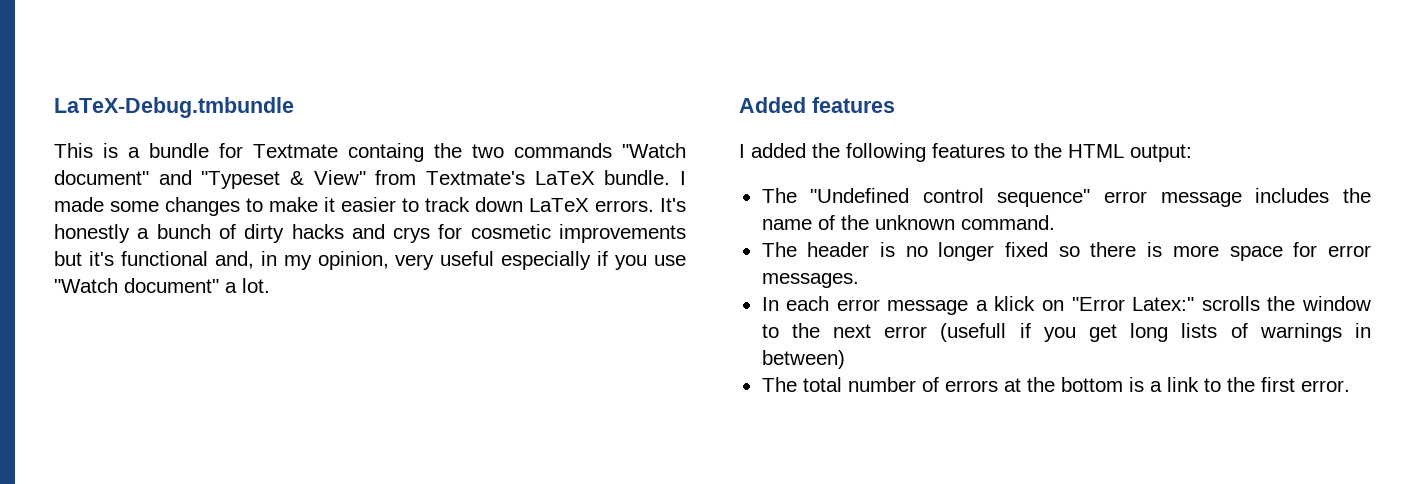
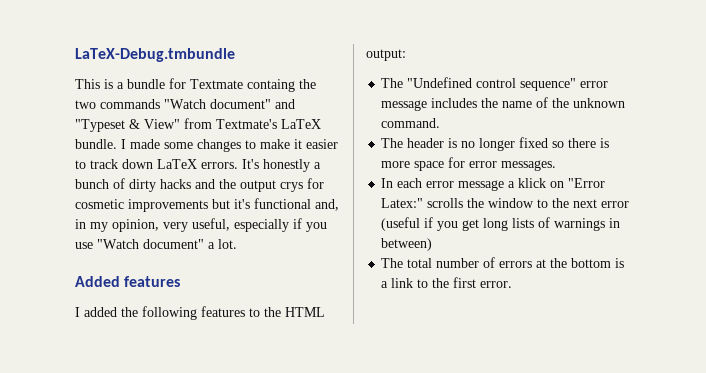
- It's honestly a bunch of dirty hacks and crys for cosmetic improvements but it's functional and, in my opinion, very useful especially if you use "Watch document" a lot.
+ It's honestly a bunch of dirty hacks and the output crys for cosmetic improvements but it's functional and, in my opinion, very useful, especially if you use "Watch document" a lot.
- In each error message a klick on "Error Latex:" scrolls the window to the next error (usefull if you get long lists of warnings in between)
+ In each error message a klick on "Error Latex:" scrolls the window to the next error (useful if you get long lists of warnings in between)

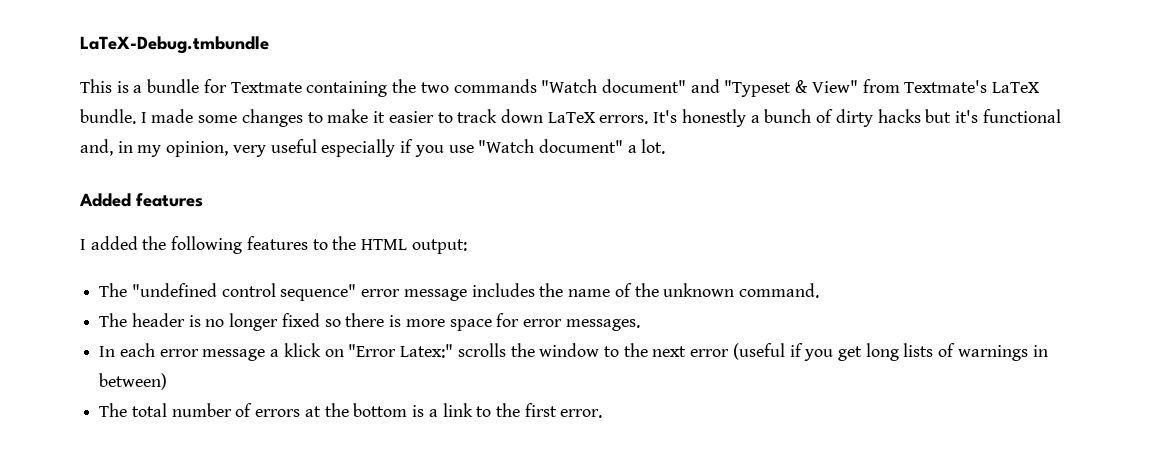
- This is a bundle for Textmate containg the two commands "Watch document" and "Typeset & View" from Textmate's LaTeX bundle.
+ This is a bundle for Textmate containing the two commands "Watch document" and "Typeset & View" from Textmate's LaTeX bundle.
- It's honestly a bunch of dirty hacks and the output crys for cosmetic improvements but it's functional and, in my opinion, very useful, especially if you use "Watch document" a lot.
+ It's honestly a bunch of dirty hacks but it's functional and, in my opinion, very useful especially if you use "Watch document" a lot.
- The "Undefined control sequence" error message includes the name of the unknown command.
+ The "undefined control sequence" error message includes the name of the unknown command.

